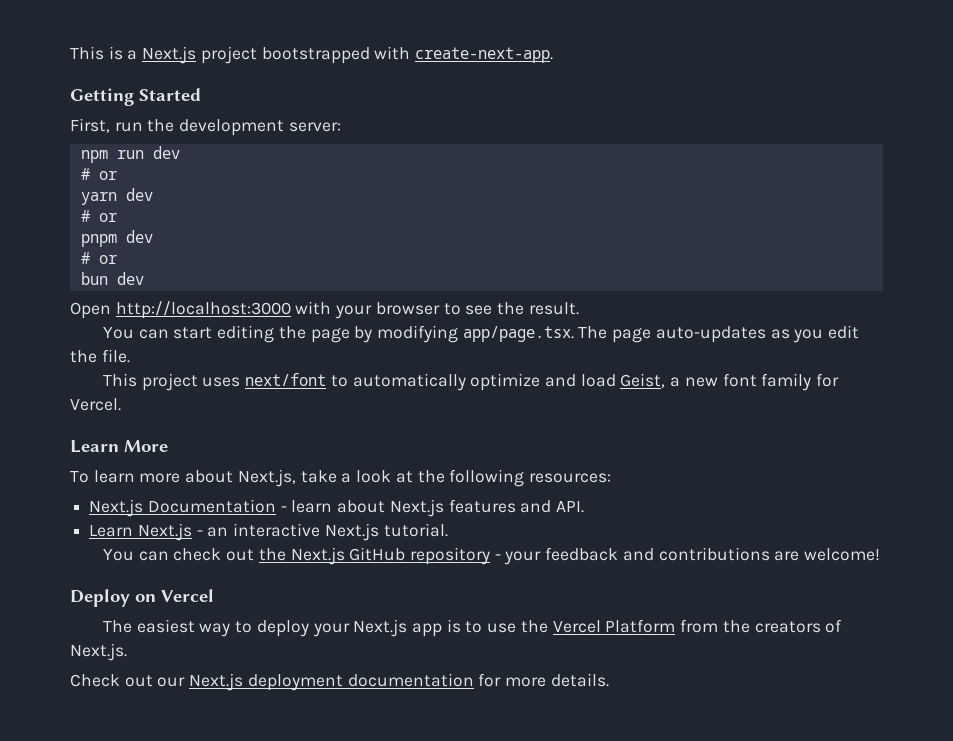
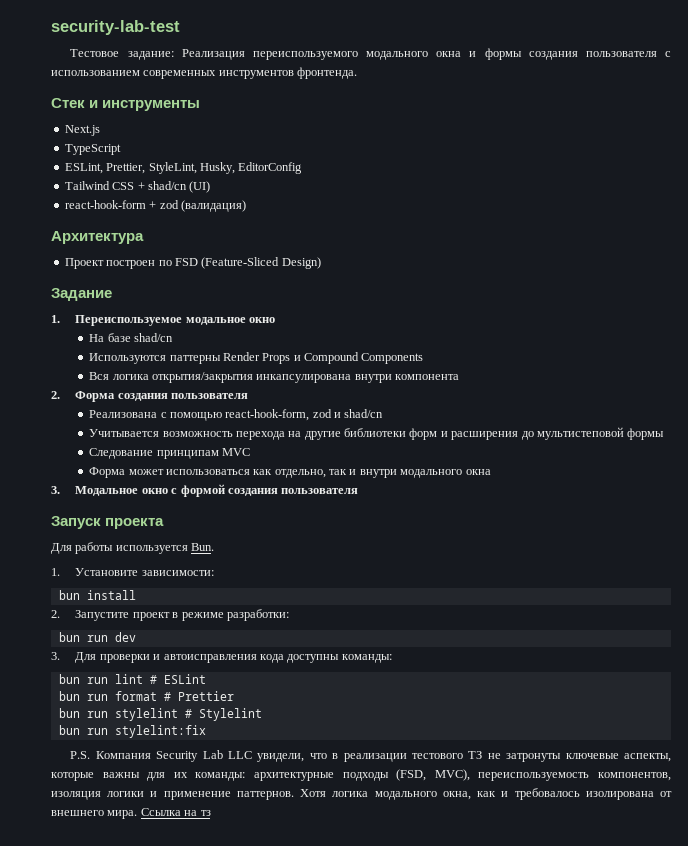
- This is a Next.js project bootstrapped with create-next-app.
- Getting Started
- First, run the development server:
- npm run dev
- # or
- yarn dev
- # or
- pnpm dev
- # or
- bun dev
- Open http://localhost:3000 with your browser to see the result.
- You can start editing the page by modifying app/page.tsx. The page auto-updates as you edit the file.
- This project uses next/font to automatically optimize and load Geist, a new font family for Vercel.
- Learn More
- To learn more about Next.js, take a look at the following resources:
- Next.js Documentation - learn about Next.js features and API.
- Learn Next.js - an interactive Next.js tutorial.
- You can check out the Next.js GitHub repository - your feedback and contributions are welcome!
- Deploy on Vercel
- The easiest way to deploy your Next.js app is to use the Vercel Platform from the creators of Next.js.
- Check out our Next.js deployment documentation for more details.
+ security-lab-test
+ Тестовое задание: Реализация переиспользуемого модального окна и формы создания пользователя с использованием современных инструментов фронтенда.
+ Стек и инструменты
+ Next.js
+ TypeScript
+ ESLint, Prettier, StyleLint, Husky, EditorConfig
+ Tailwind CSS + shad/cn (UI)
+ react-hook-form + zod (валидация)
+ Архитектура
+ Проект построен по FSD (Feature-Sliced Design)
+ Задание
+ 1. Переиспользуемое модальное окно
+ На базе shad/cn
+ Используются паттерны Render Props и Compound Components
+ Вся логика открытия/закрытия инкапсулирована внутри компонента
+ 2. Форма создания пользователя
+ Реализована с помощью react-hook-form, zod и shad/cn
+ Учитывается возможность перехода на другие библиотеки форм и расширения до мультистеповой формы
+ Следование принципам MVC
+ Форма может использоваться как отдельно, так и внутри модального окна
+ 3. Модальное окно с формой создания пользователя
+ Запуск проекта
+ Для работы используется Bun.
+ 1. Установите зависимости:
+ bun install
+ 2. Запустите проект в режиме разработки:
+ bun run dev
+ 3. Для проверки и автоисправления кода доступны команды:
+ bun run lint # ESLint
+ bun run format # Prettier
+ bun run stylelint # Stylelint
+ bun run stylelint:fix
+ P.S. Компания Security Lab LLC увидели, что в реализации тестового ТЗ не затронуты ключевые аспекты, которые важны для их команды: архитектурные подходы (FSD, MVC), переиспользуемость компонентов, изоляция логики и применение паттернов. Хотя логика модального окна, как и требовалось изолирована от внешнего мира. Ссылка на тз

